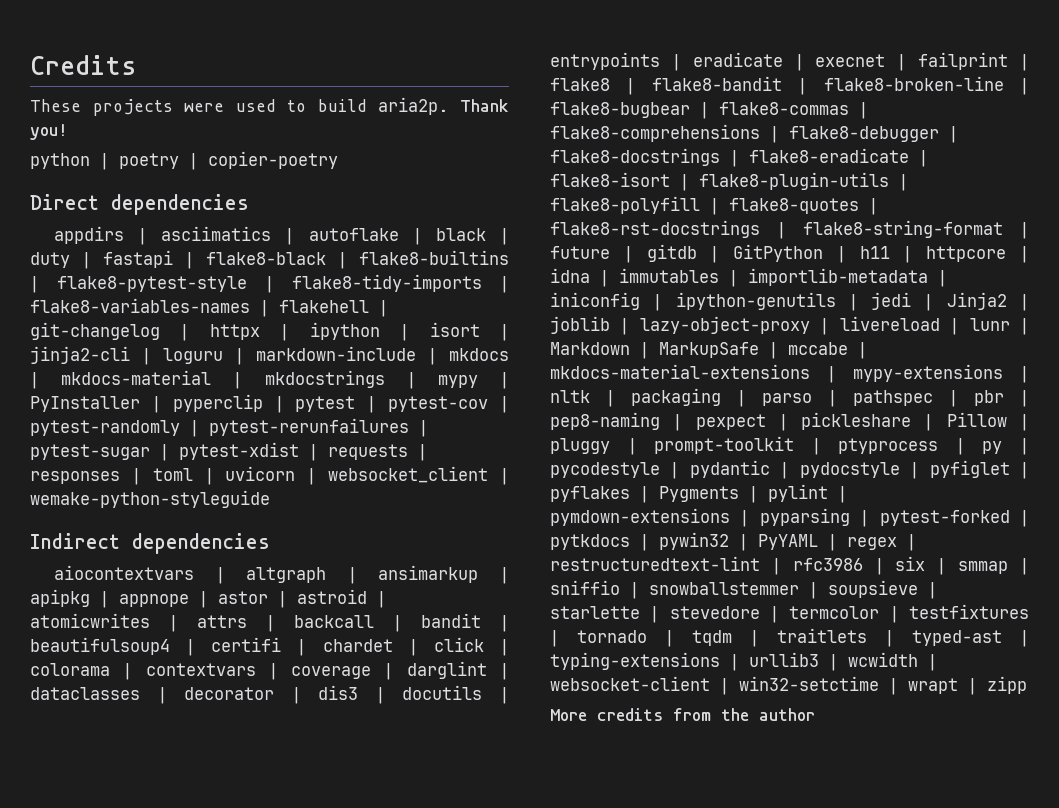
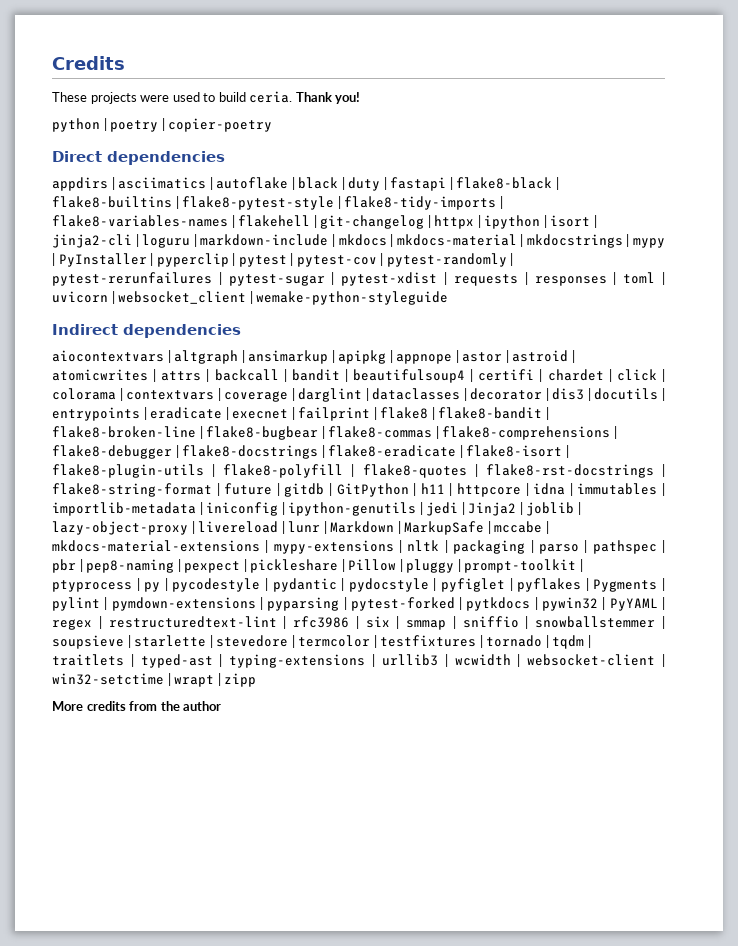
- These projects were used to build aria2p.
+ These projects were used to build ceria.

